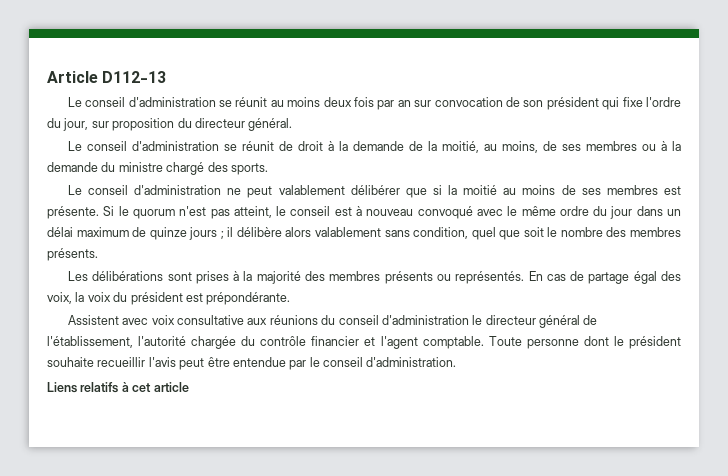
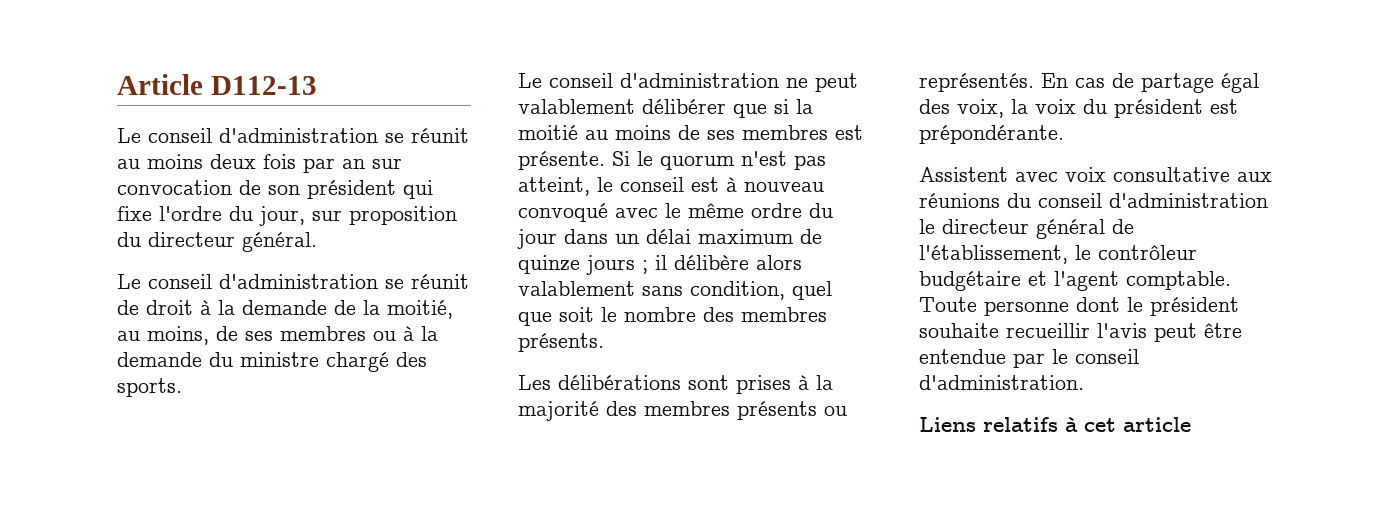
- Assistent avec voix consultative aux réunions du conseil d'administration le directeur général de l'établissement, l'autorité chargée du contrôle financier et l'agent comptable.
+ Assistent avec voix consultative aux réunions du conseil d'administration le directeur général de l'établissement, le contrôleur budgétaire et l'agent comptable.

